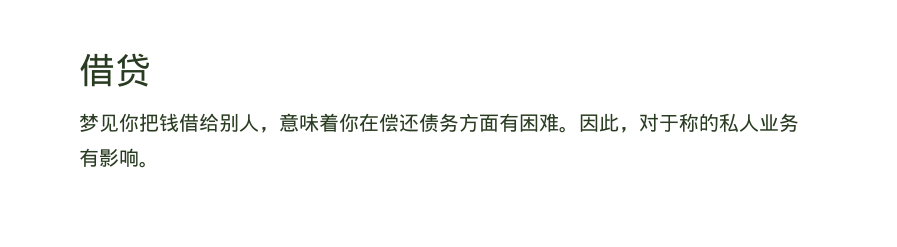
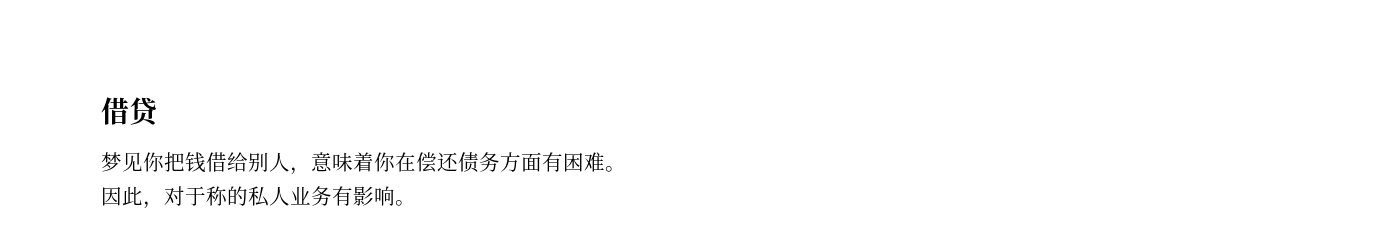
- 梦见你把钱借给别人，意味着你在偿还债务方面有困难。因此，对于称的私人业务有影响。
+ 梦见你把钱借给别人，意味着你在偿还债务方面有困难。
+ 因此，对于称的私人业务有影响。

